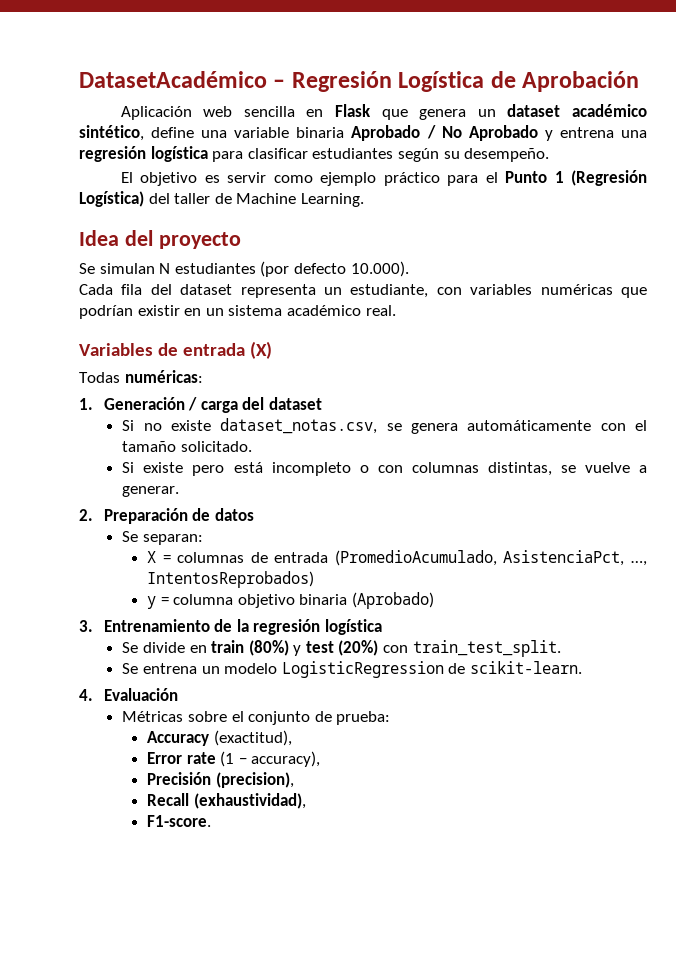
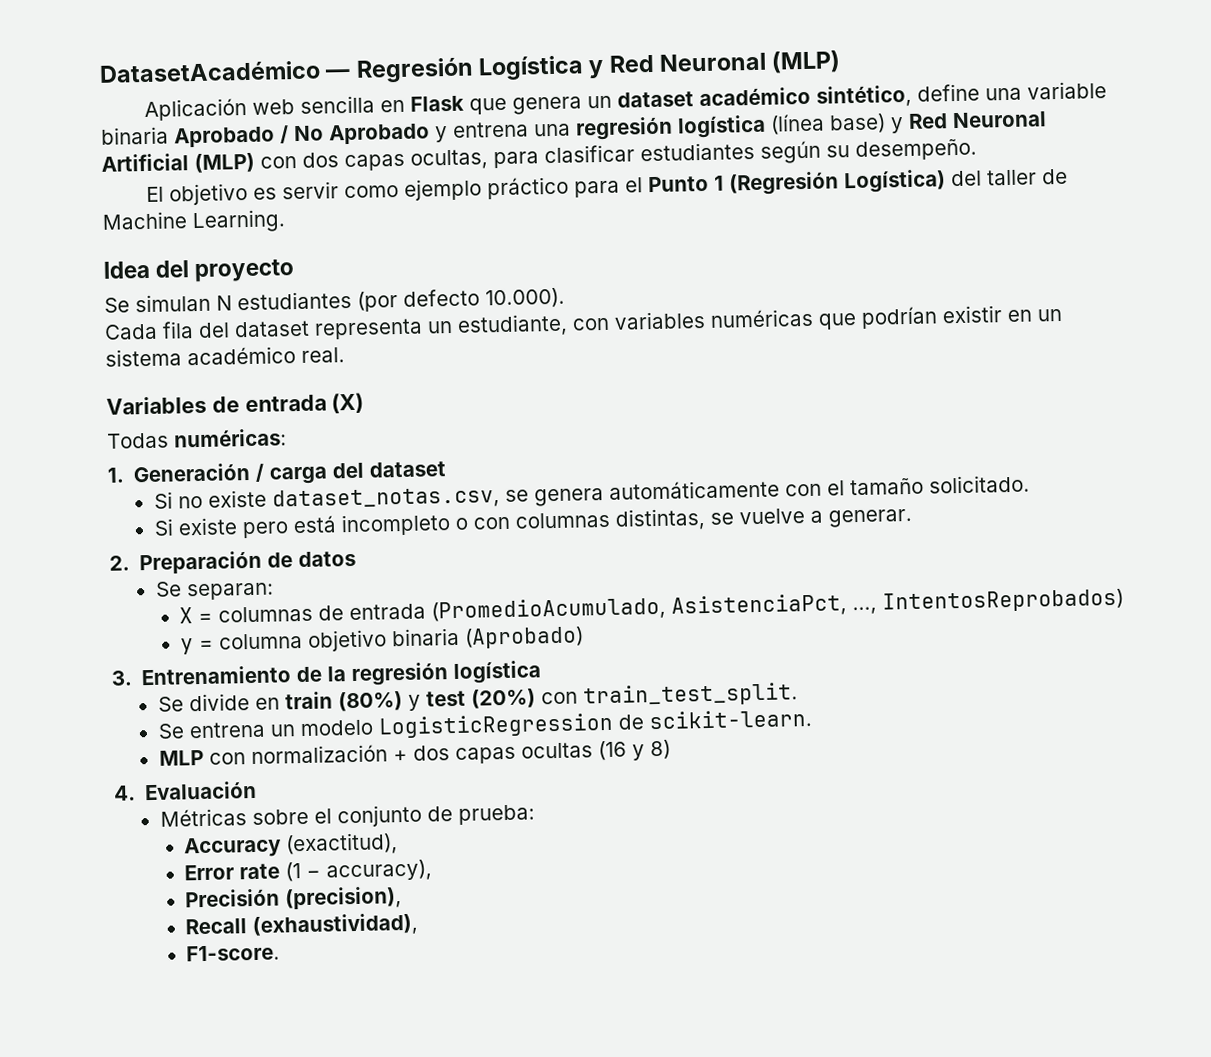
- DatasetAcadémico – Regresión Logística de Aprobación
+ DatasetAcadémico — Regresión Logística y Red Neuronal (MLP)
- Aplicación web sencilla en Flask que genera un dataset académico sintético, define una variable binaria Aprobado / No Aprobado y entrena una regresión logística para clasificar estudiantes según su desempeño.
+ Aplicación web sencilla en Flask que genera un dataset académico sintético, define una variable binaria Aprobado / No Aprobado y entrena una regresión logística (línea base) y Red Neuronal Artificial (MLP) con dos capas ocultas, para clasificar estudiantes según su desempeño.
+ MLP con normalización + dos capas ocultas (16 y 8)

